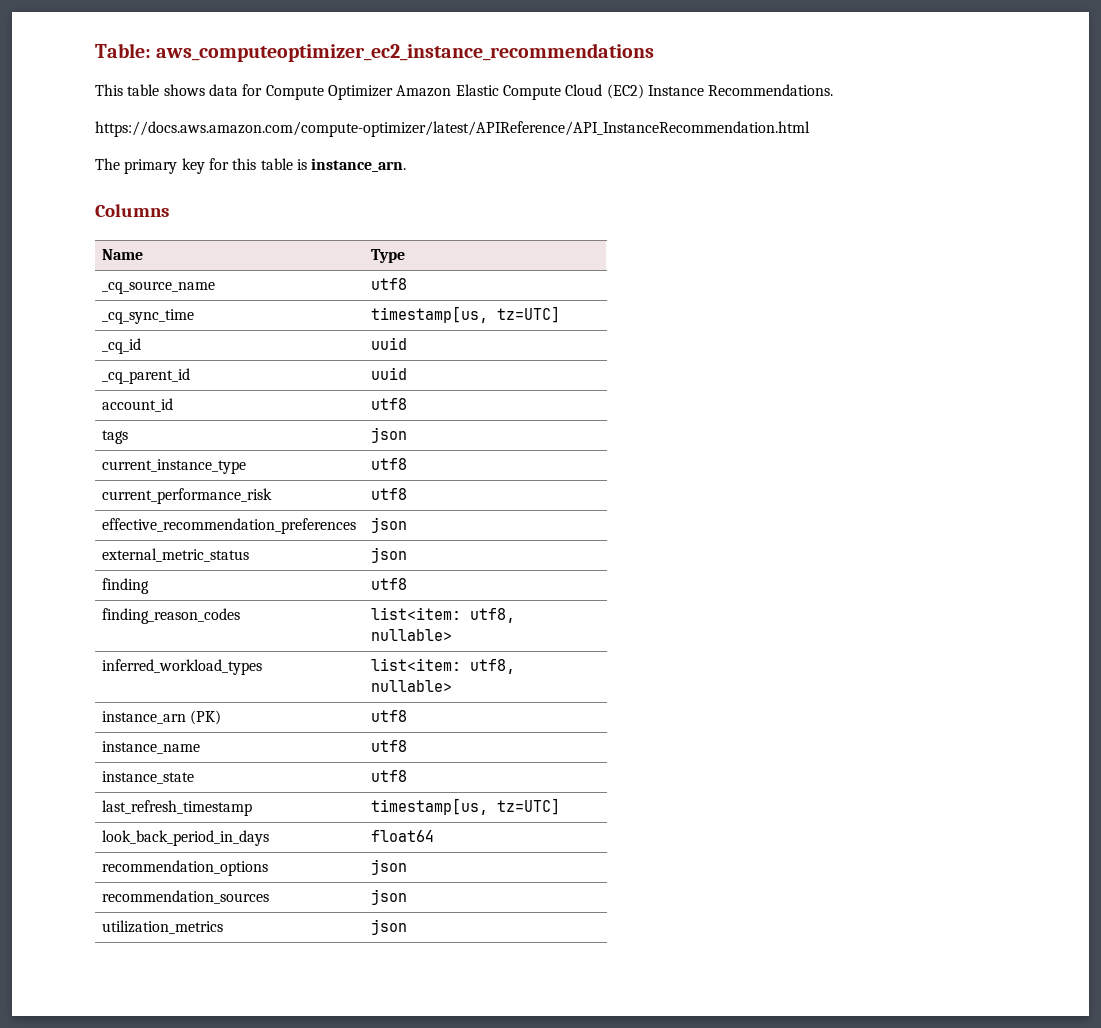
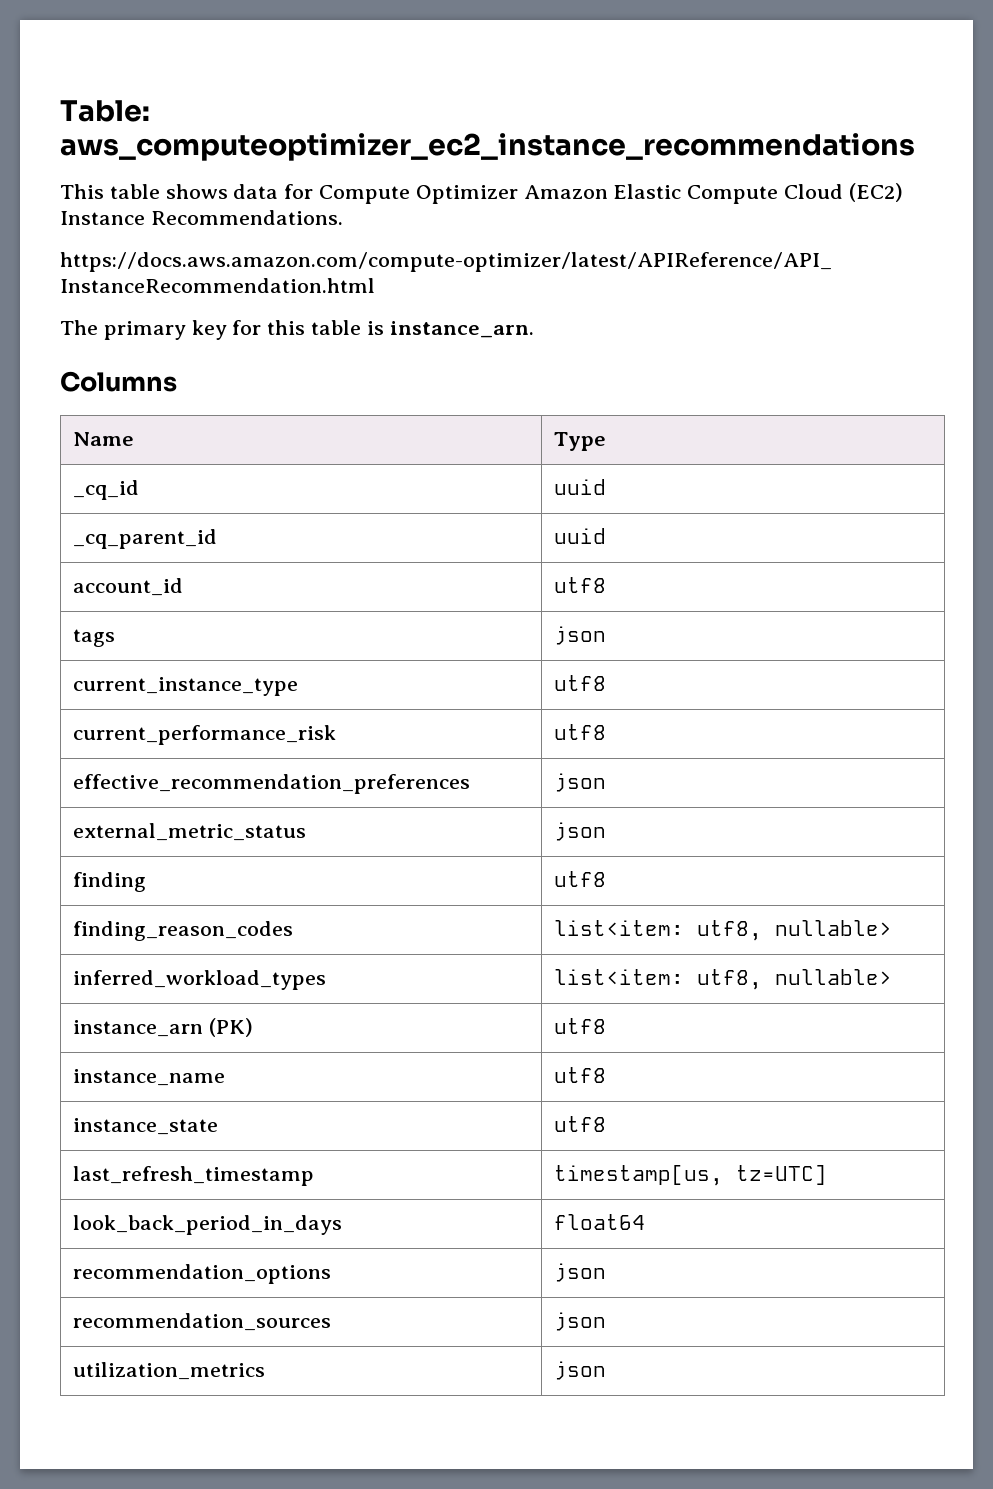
- _cq_source_name | utf8
- _cq_sync_time | timestamp[us, tz=UTC]

